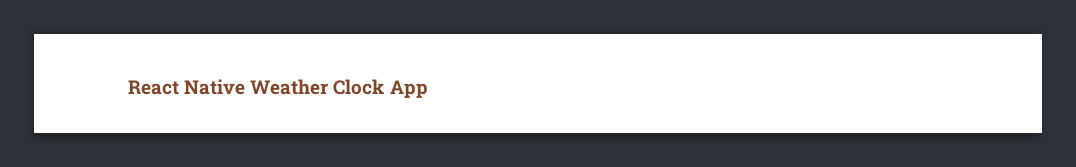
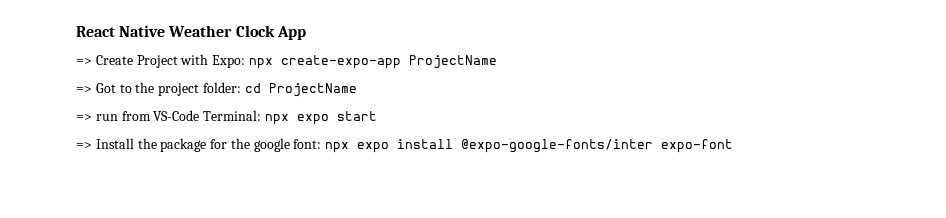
+ => Create Project with Expo: npx create-expo-app ProjectName
+ => Got to the project folder: cd ProjectName
+ => run from VS-Code Terminal: npx expo start
+ => Install the package for the google font: npx expo install @expo-google-fonts/inter expo-font

